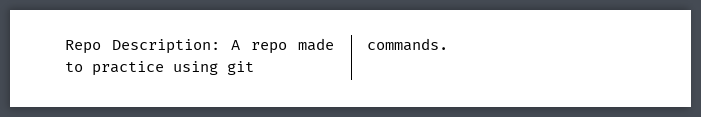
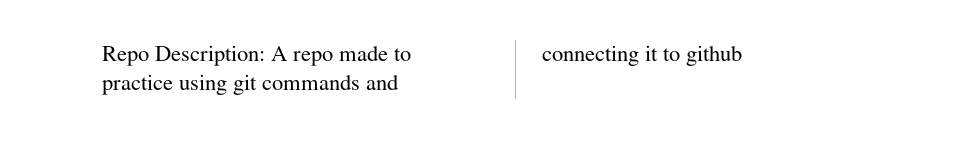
- Repo Description: A repo made to practice using git commands.
+ Repo Description: A repo made to practice using git commands and connecting it to github

